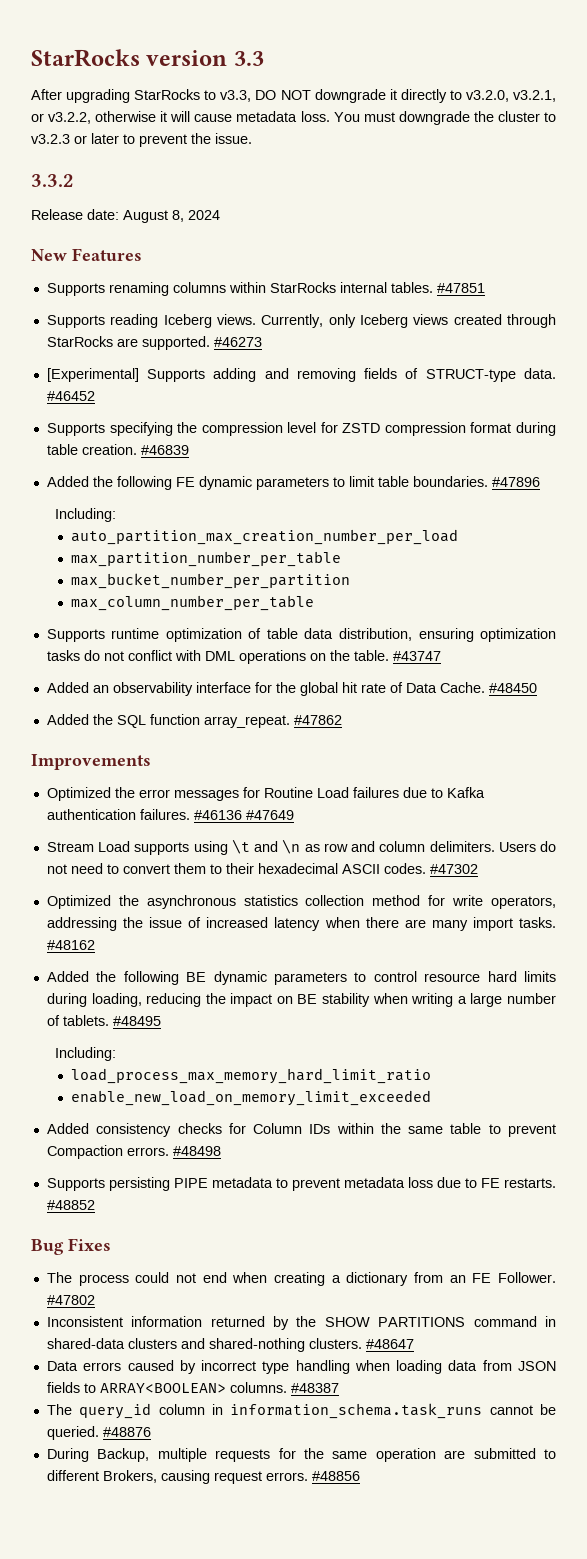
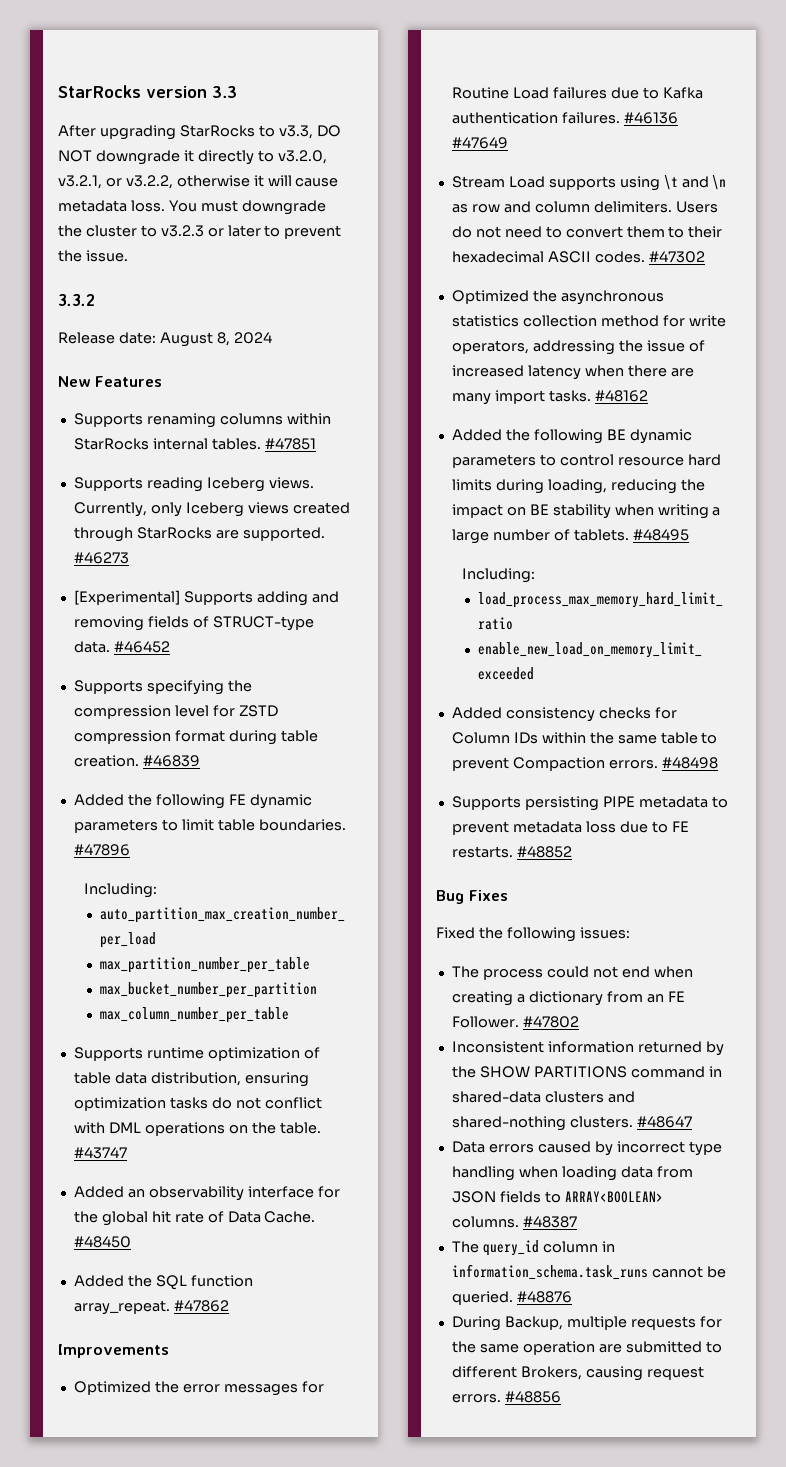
+ Fixed the following issues:

